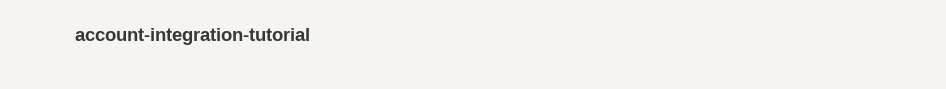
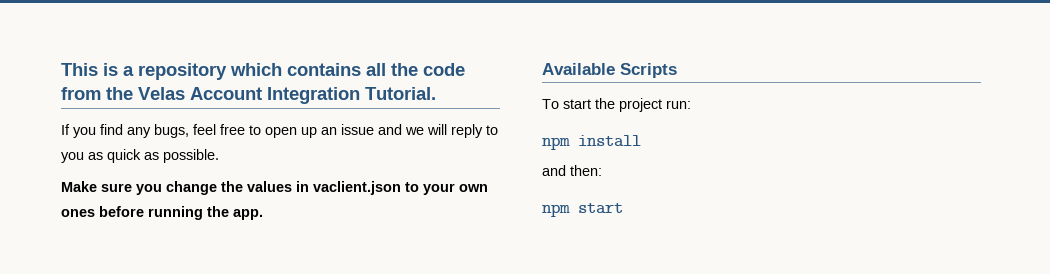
- account-integration-tutorial
+ This is a repository which contains all the code from the Velas Account Integration Tutorial.
+ If you find any bugs, feel free to open up an issue and we will reply to you as quick as possible.
+ Make sure you change the values in vaclient.json to your own ones before running the app.
+ Available Scripts
+ To start the project run:
+ npm install
+ and then:
+ npm start

